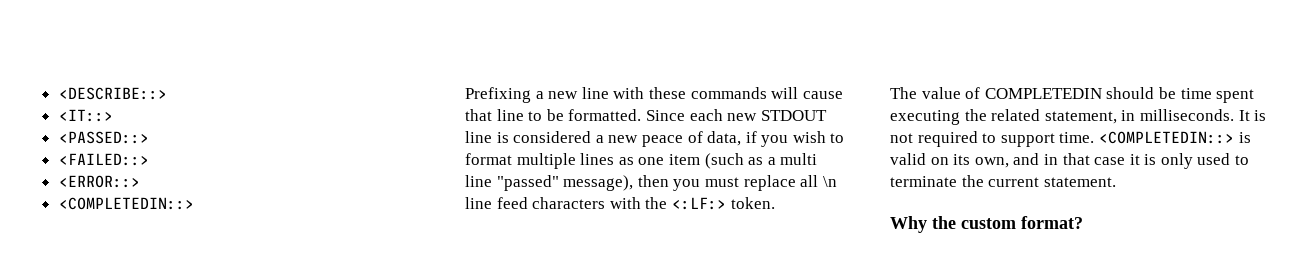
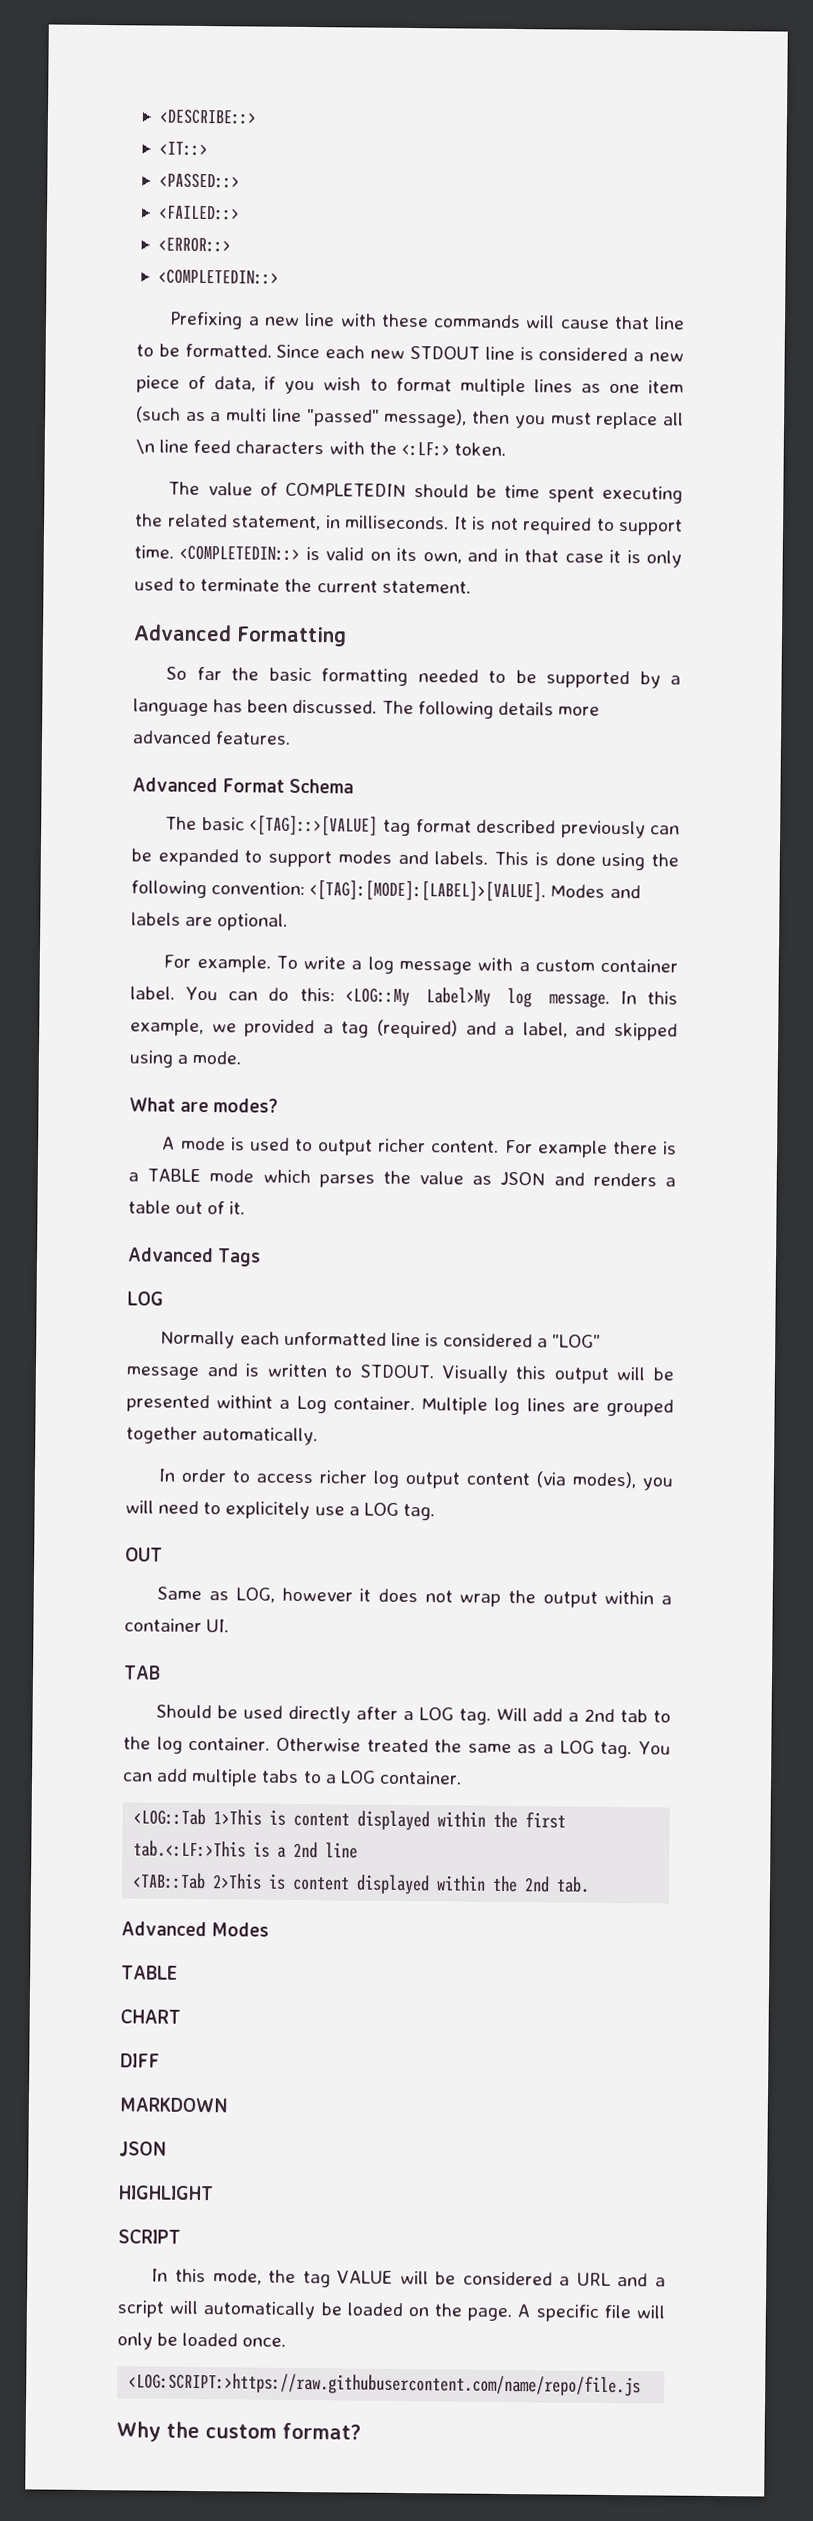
- Since each new STDOUT line is considered a new peace of data, if you wish to format multiple lines as one item (such as a multi line "passed" message), then you must replace all \n line feed characters with the <:LF:> token.
+ Since each new STDOUT line is considered a new piece of data, if you wish to format multiple lines as one item (such as a multi line "passed" message), then you must replace all \n line feed characters with the <:LF:> token.
+ Advanced Formatting
+ So far the basic formatting needed to be supported by a language has been discussed. The following details more advanced features.
+ Advanced Format Schema
+ The basic <[TAG]::>[VALUE] tag format described previously can be expanded to support modes and labels. This is done using the following convention: <[TAG]:[MODE]:[LABEL]>[VALUE]. Modes and labels are optional.
+ For example. To write a log message with a custom container label. You can do this: <LOG::My Label>My log message. In this example, we provided a tag (required) and a label, and skipped using a mode.
+ What are modes?
+ A mode is used to output richer content. For example there is a TABLE mode which parses the value as JSON and renders a table out of it.
+ Advanced Tags
+ LOG
+ Normally each unformatted line is considered a "LOG" message and is written to STDOUT. Visually this output will be presented withint a Log container. Multiple log lines are grouped together automatically.
+ In order to access richer log output content (via modes), you will need to explicitely use a LOG tag.
+ OUT
+ Same as LOG, however it does not wrap the output within a container UI.
+ TAB
+ Should be used directly after a LOG tag. Will add a 2nd tab to the log container. Otherwise treated the same as a LOG tag. You can add multiple tabs to a LOG container.
+ <LOG::Tab 1>This is content displayed within the first tab.<:LF:>This is a 2nd line
+ <TAB::Tab 2>This is content displayed within the 2nd tab.
+ Advanced Modes
+ TABLE
+ CHART
+ DIFF
+ MARKDOWN
+ JSON
+ HIGHLIGHT
+ SCRIPT
+ In this mode, the tag VALUE will be considered a URL and a script will automatically be loaded on the page. A specific file will only be loaded once.
+ <LOG:SCRIPT:>https://raw.githubusercontent.com/name/repo/file.js

